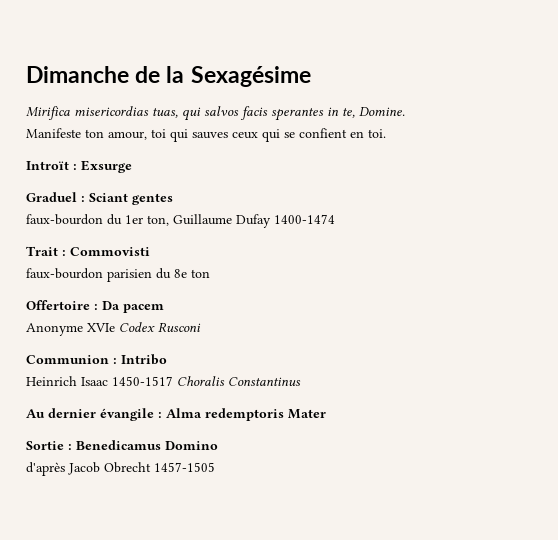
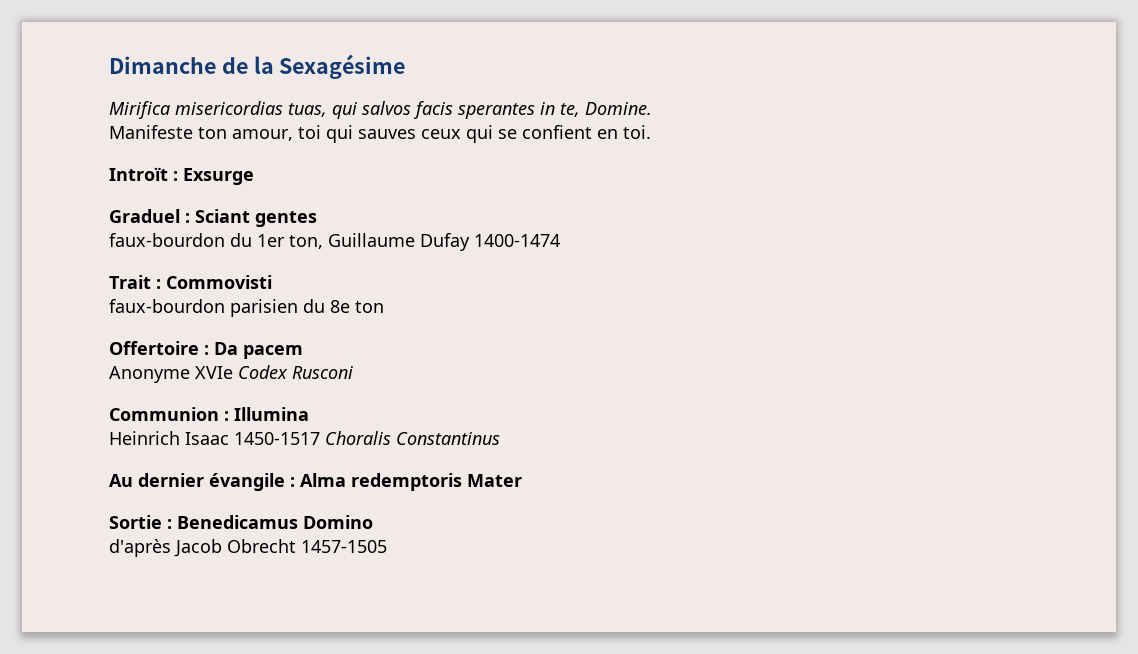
- Communion : Intribo
+ Communion : Illumina

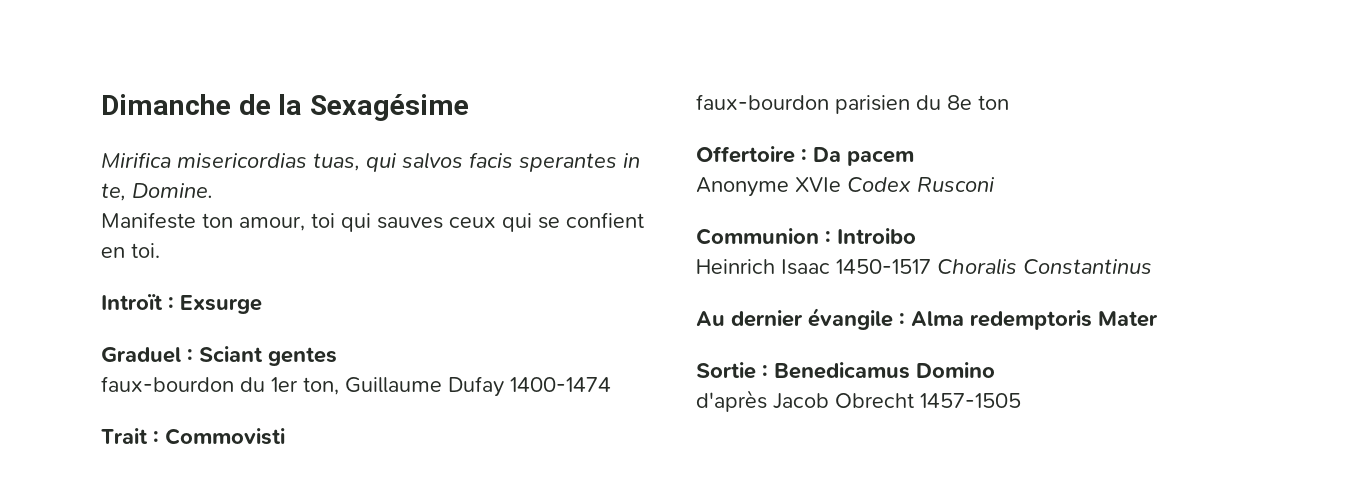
- Communion : Illumina
+ Communion : Introibo

